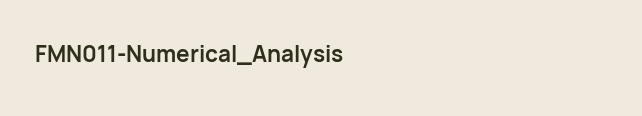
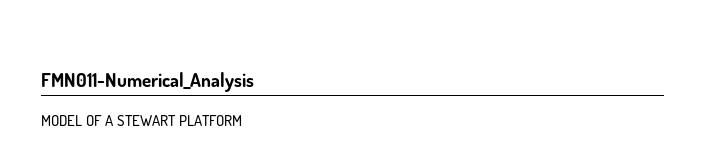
+ MODEL OF A STEWART PLATFORM

